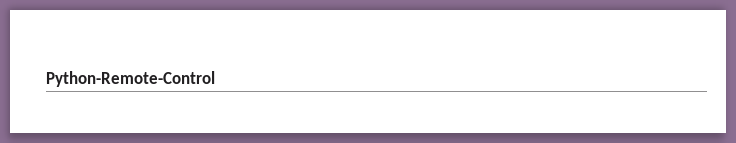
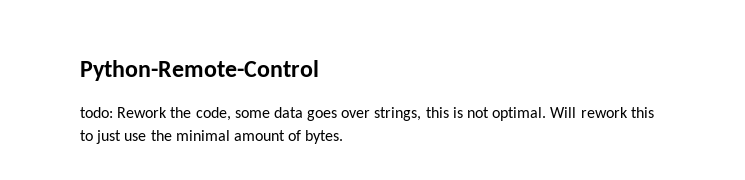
+ todo: Rework the code, some data goes over strings, this is not optimal. Will rework this to just use the minimal amount of bytes.

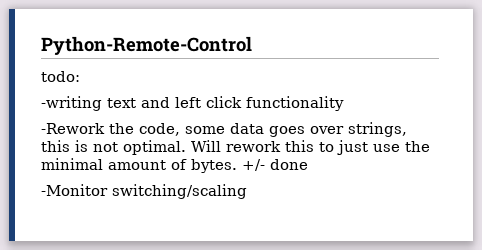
- todo: Rework the code, some data goes over strings, this is not optimal.
+ todo:
+ -writing text and left click functionality
+ -Rework the code, some data goes over strings, this is not optimal.
+ +/- done
+ -Monitor switching/scaling

